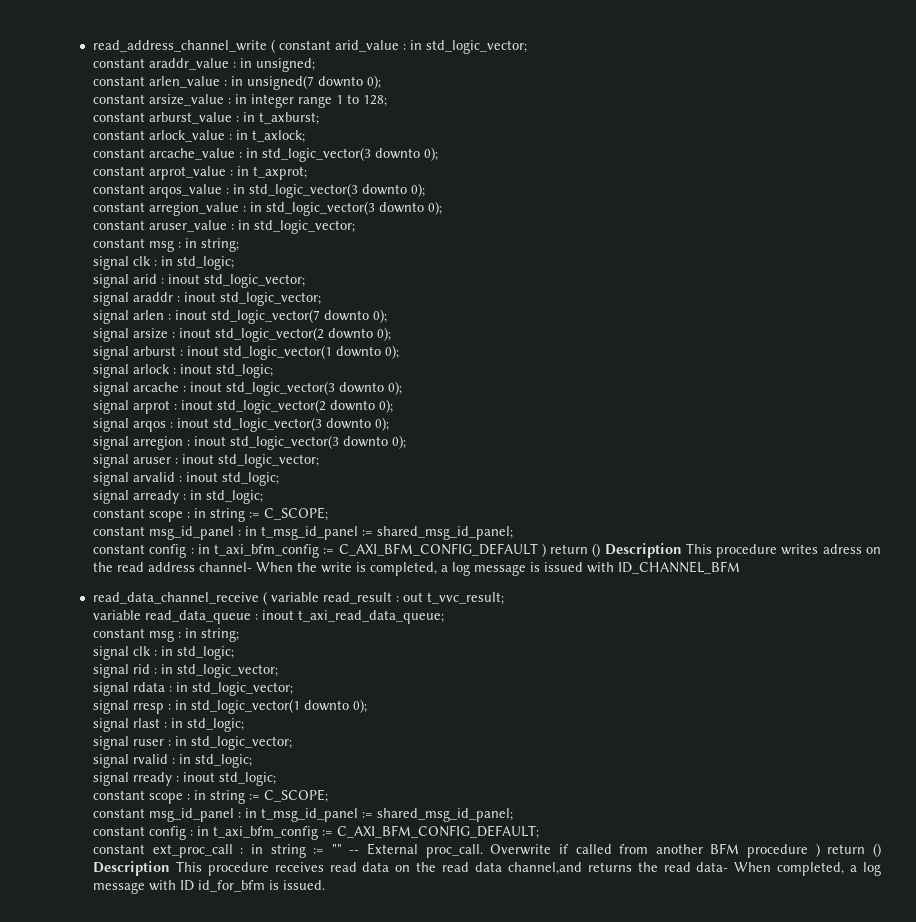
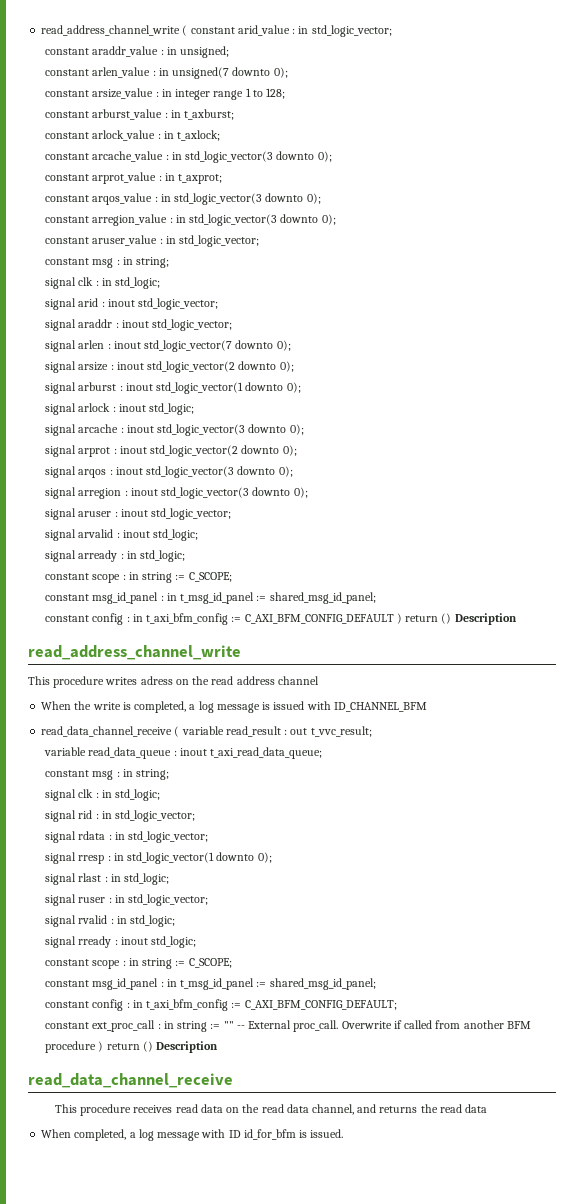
- constant config : in t_axi_bfm_config := C_AXI_BFM_CONFIG_DEFAULT ) return () Description This procedure writes adress on the read address channel- When the write is completed, a log message is issued with ID_CHANNEL_BFM
+ constant config : in t_axi_bfm_config := C_AXI_BFM_CONFIG_DEFAULT ) return () Description
+ read_address_channel_write
+ This procedure writes adress on the read address channel
+ When the write is completed, a log message is issued with ID_CHANNEL_BFM
- Overwrite if called from another BFM procedure ) return () Description This procedure receives read data on the read data channel,and returns the read data- When completed, a log message with ID id_for_bfm is issued.
+ Overwrite if called from another BFM procedure ) return () Description
+ read_data_channel_receive
+ This procedure receives read data on the read data channel, and returns the read data
+ When completed, a log message with ID id_for_bfm is issued.

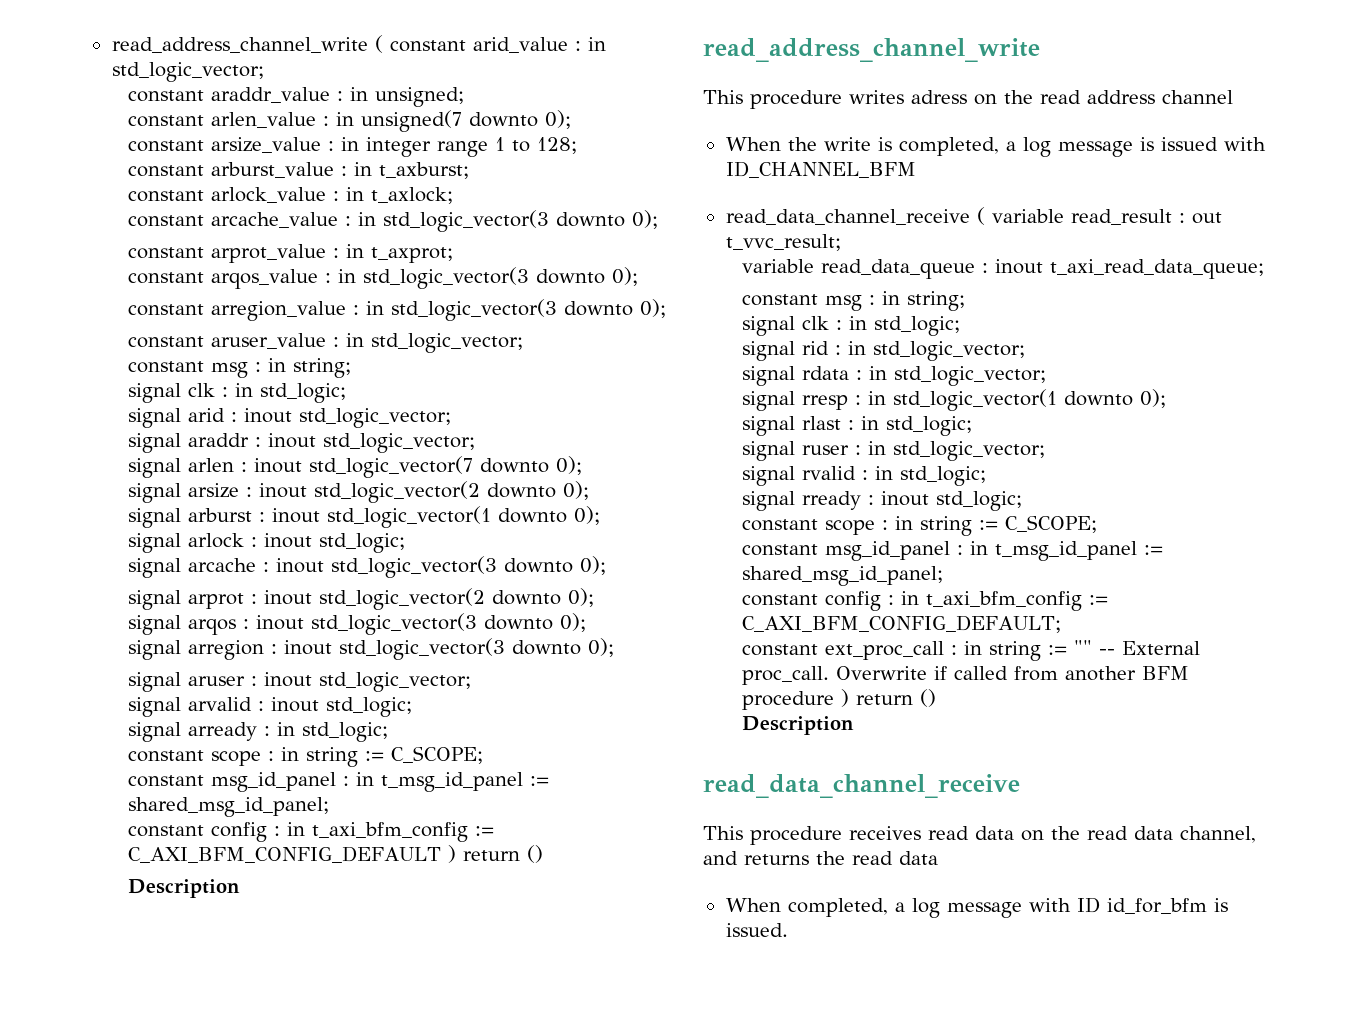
- constant config : in t_axi_bfm_config := C_AXI_BFM_CONFIG_DEFAULT ) return () Description
+ constant config : in t_axi_bfm_config := C_AXI_BFM_CONFIG_DEFAULT ) return ()
+ Description
- Overwrite if called from another BFM procedure ) return () Description
+ Overwrite if called from another BFM procedure ) return ()
+ Description

